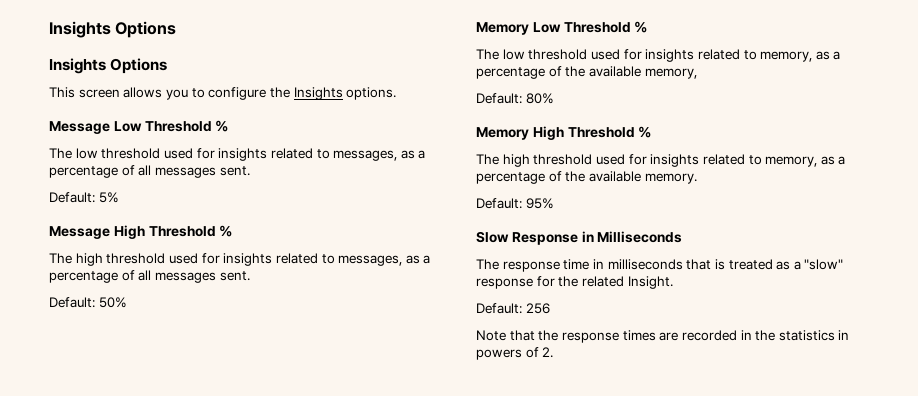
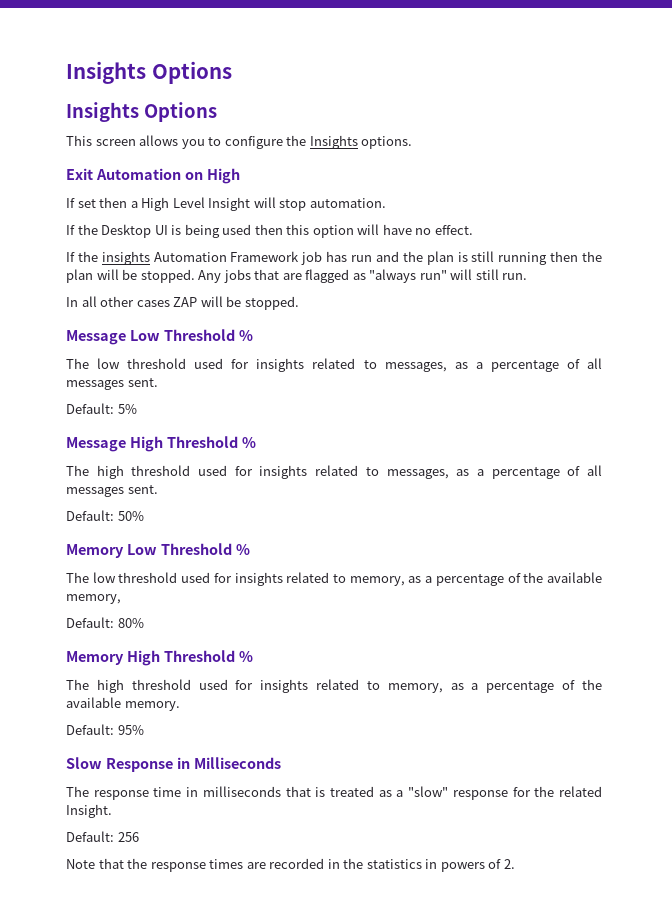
+ Exit Automation on High
+ If set then a High Level Insight will stop automation.
+ If the Desktop UI is being used then this option will have no effect.
+ If the insights Automation Framework job has run and the plan is still running then the plan will be stopped. Any jobs that are flagged as "always run" will still run.
+ In all other cases ZAP will be stopped.

